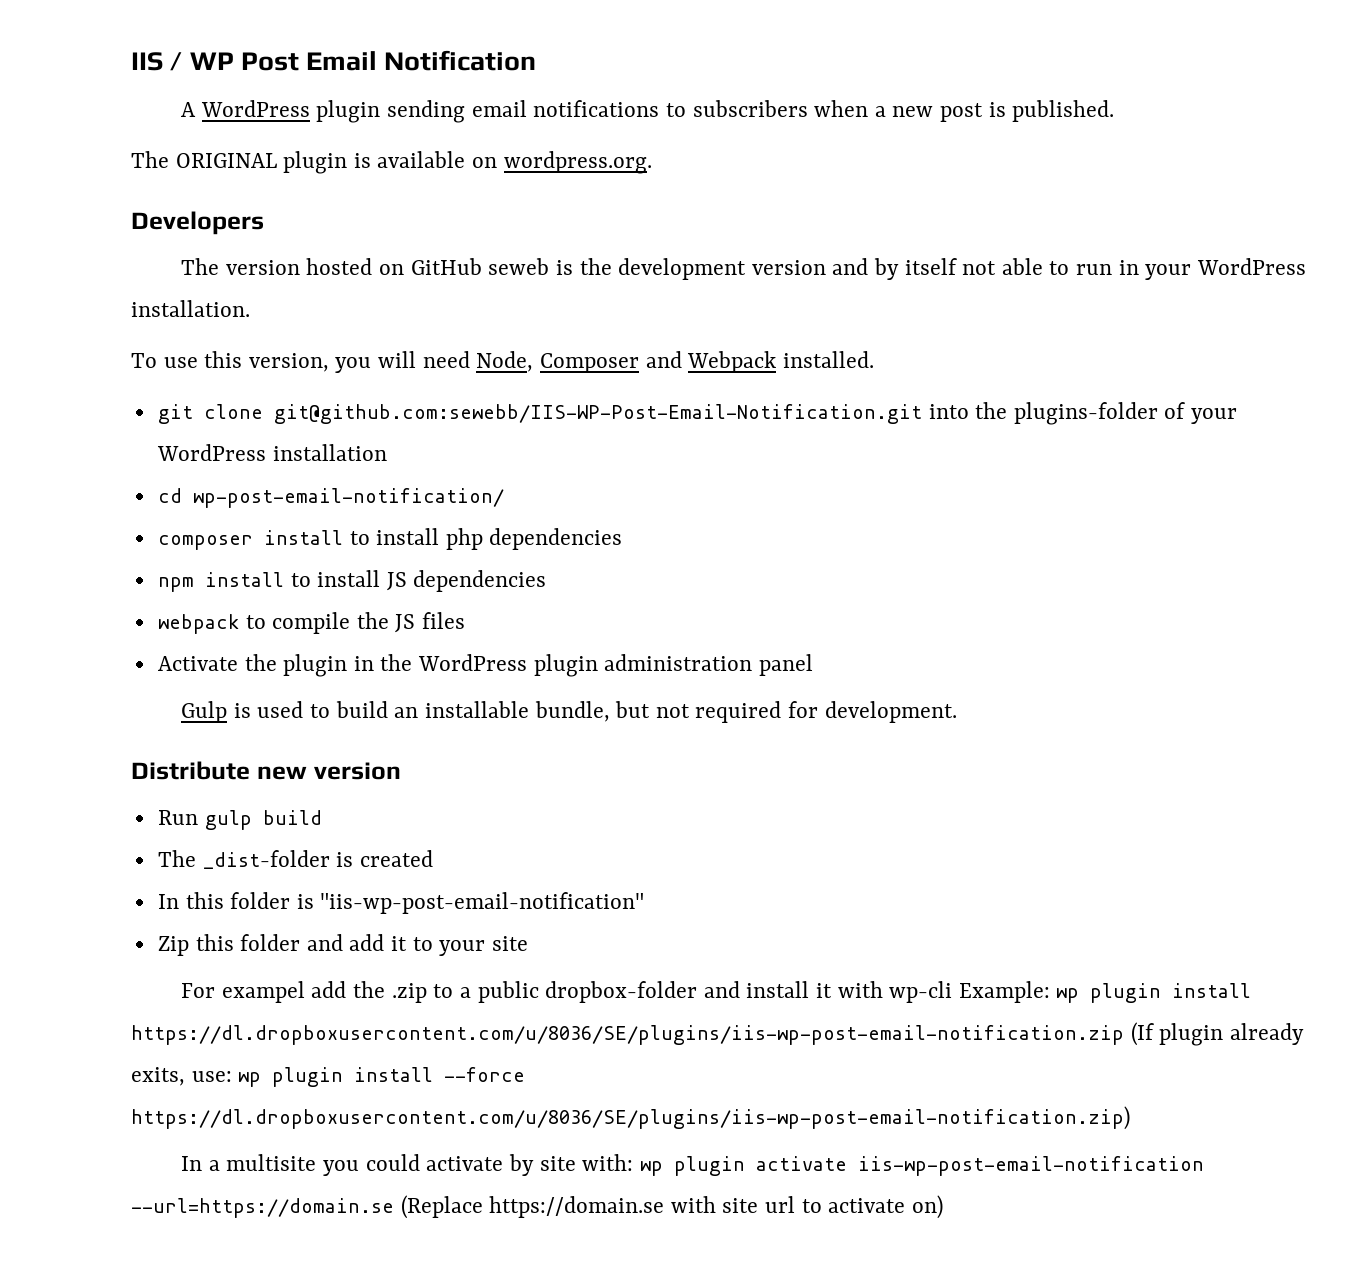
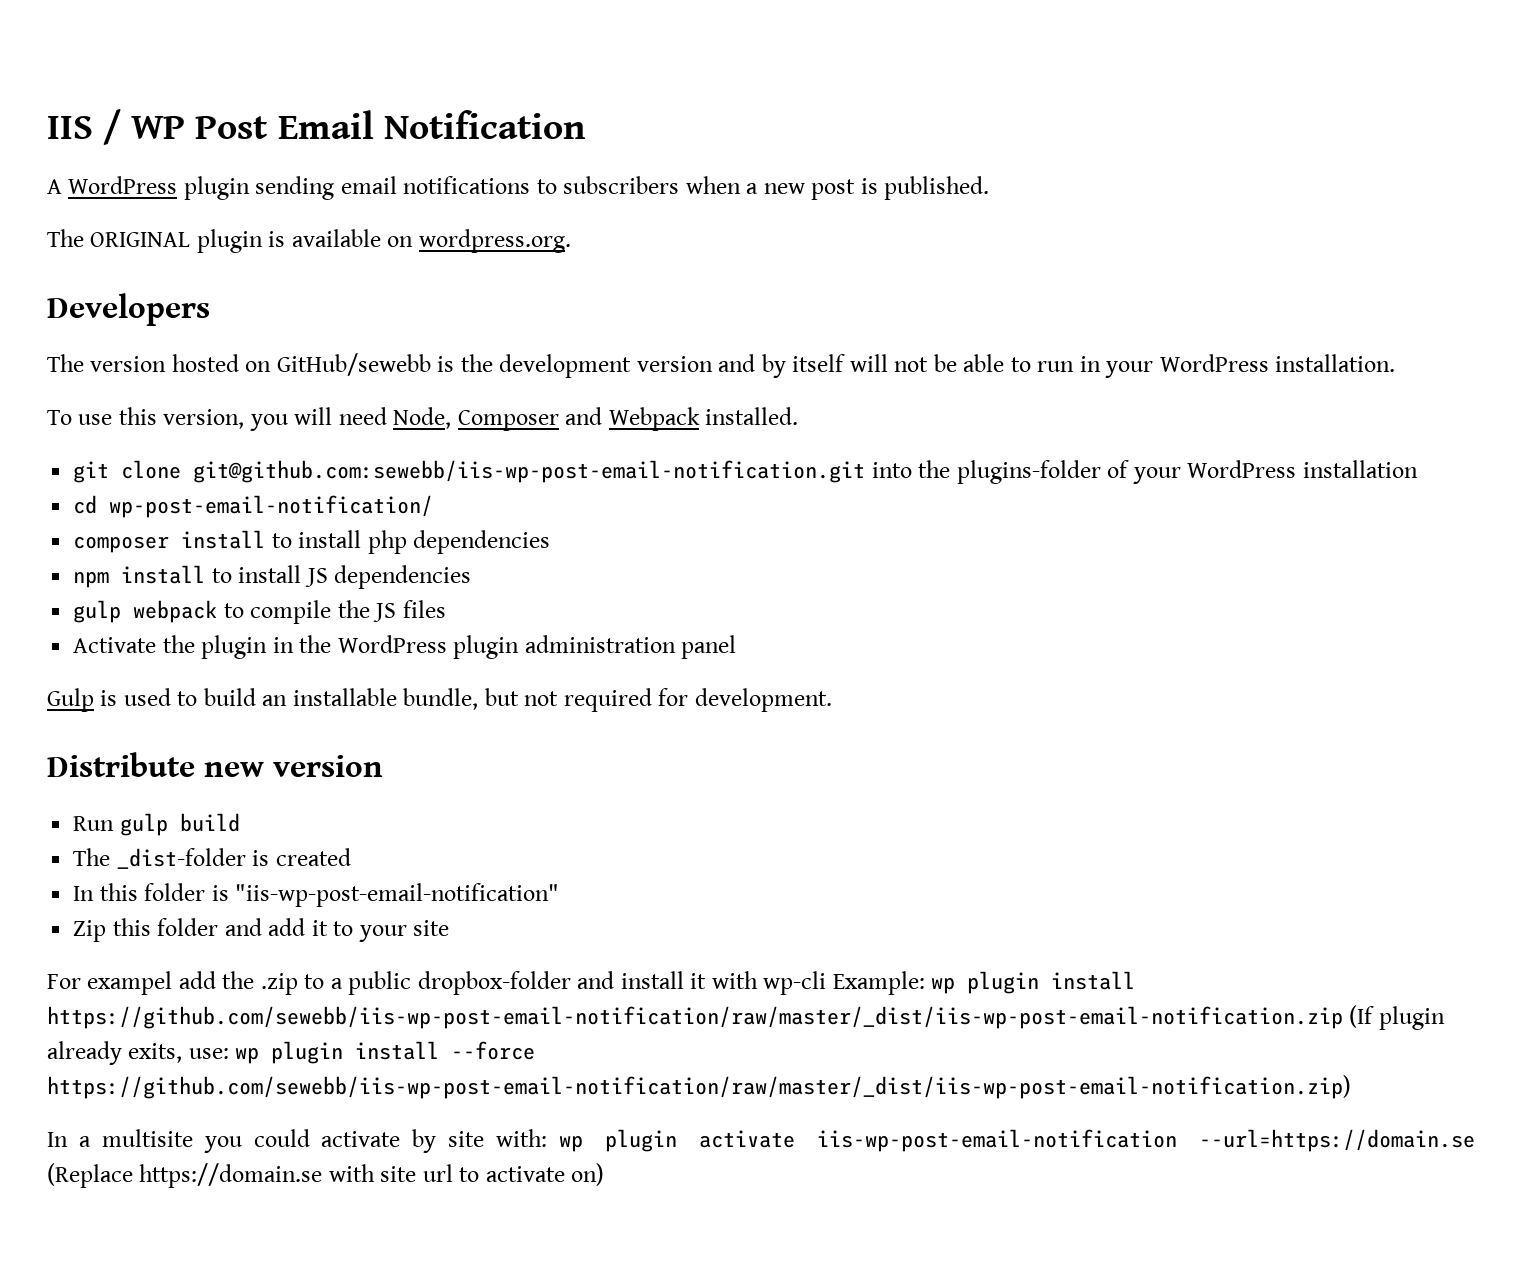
- The version hosted on GitHub seweb is the development version and by itself not able to run in your WordPress installation.
+ The version hosted on GitHub/sewebb is the development version and by itself will not be able to run in your WordPress installation.
- git clone git@github.com:sewebb/IIS-WP-Post-Email-Notification.git into the plugins-folder of your WordPress installation
+ git clone git@github.com:sewebb/iis-wp-post-email-notification.git into the plugins-folder of your WordPress installation
- webpack to compile the JS files
+ gulp webpack to compile the JS files
- For exampel add the .zip to a public dropbox-folder and install it with wp-cli Example: wp plugin install https://dl.dropboxusercontent.com/u/8036/SE/plugins/iis-wp-post-email-notification.zip (If plugin already exits, use: wp plugin install --force https://dl.dropboxusercontent.com/u/8036/SE/plugins/iis-wp-post-email-notification.zip)
+ For exampel add the .zip to a public dropbox-folder and install it with wp-cli Example: wp plugin install https://github.com/sewebb/iis-wp-post-email-notification/raw/master/_dist/iis-wp-post-email-notification.zip (If plugin already exits, use: wp plugin install --force https://github.com/sewebb/iis-wp-post-email-notification/raw/master/_dist/iis-wp-post-email-notification.zip)

